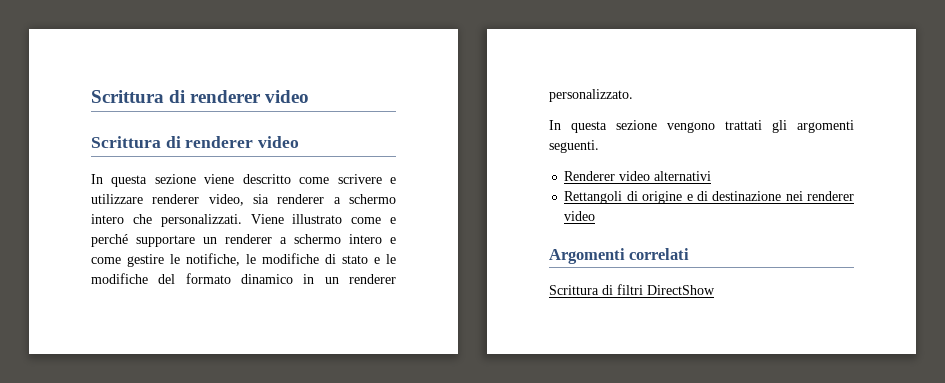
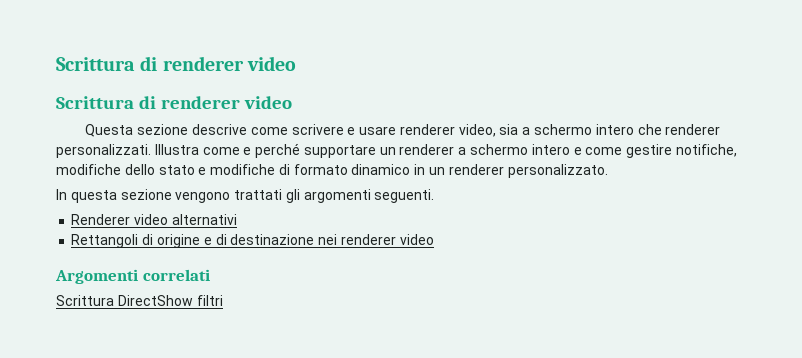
- In questa sezione viene descritto come scrivere e utilizzare renderer video, sia renderer a schermo intero che personalizzati. Viene illustrato come e perché supportare un renderer a schermo intero e come gestire le notifiche, le modifiche di stato e le modifiche del formato dinamico in un renderer personalizzato.
+ Questa sezione descrive come scrivere e usare renderer video, sia a schermo intero che renderer personalizzati. Illustra come e perché supportare un renderer a schermo intero e come gestire notifiche, modifiche dello stato e modifiche di formato dinamico in un renderer personalizzato.
- Scrittura di filtri DirectShow
+ Scrittura DirectShow filtri

